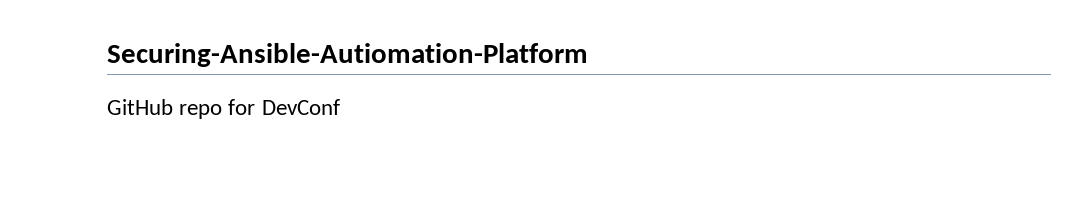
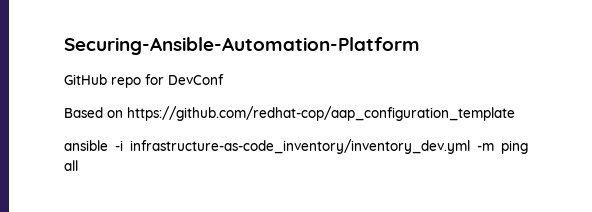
- Securing-Ansible-Autiomation-Platform
+ Securing-Ansible-Automation-Platform
+ Based on https://github.com/redhat-cop/aap_configuration_template
+ ansible -i infrastructure-as-code_inventory/inventory_dev.yml -m ping all

